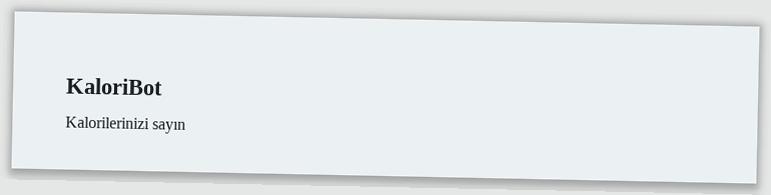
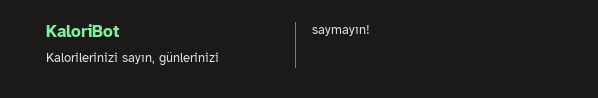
- Kalorilerinizi sayın
+ Kalorilerinizi sayın, günlerinizi saymayın!

